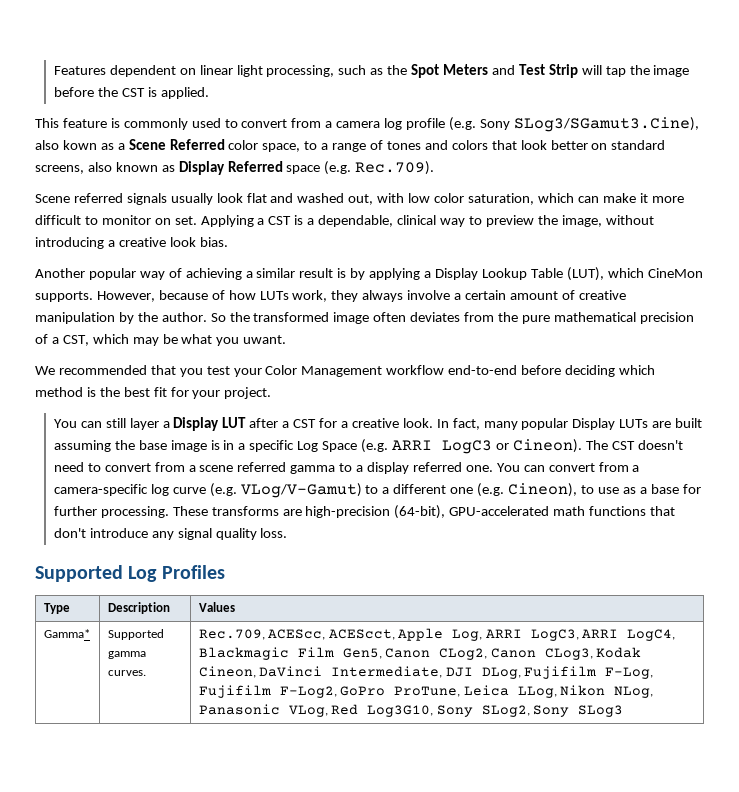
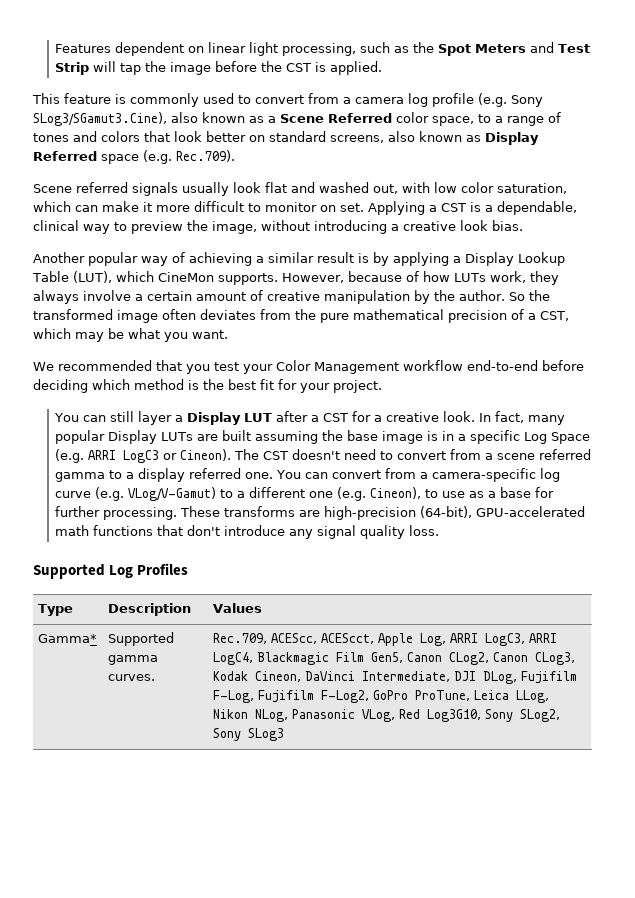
- This feature is commonly used to convert from a camera log profile (e.g. Sony SLog3/SGamut3.Cine), also kown as a Scene Referred color space, to a range of tones and colors that look better on standard screens, also known as Display Referred space (e.g. Rec.709).
+ This feature is commonly used to convert from a camera log profile (e.g. Sony SLog3/SGamut3.Cine), also known as a Scene Referred color space, to a range of tones and colors that look better on standard screens, also known as Display Referred space (e.g. Rec.709).
- So the transformed image often deviates from the pure mathematical precision of a CST, which may be what you uwant.
+ So the transformed image often deviates from the pure mathematical precision of a CST, which may be what you want.

